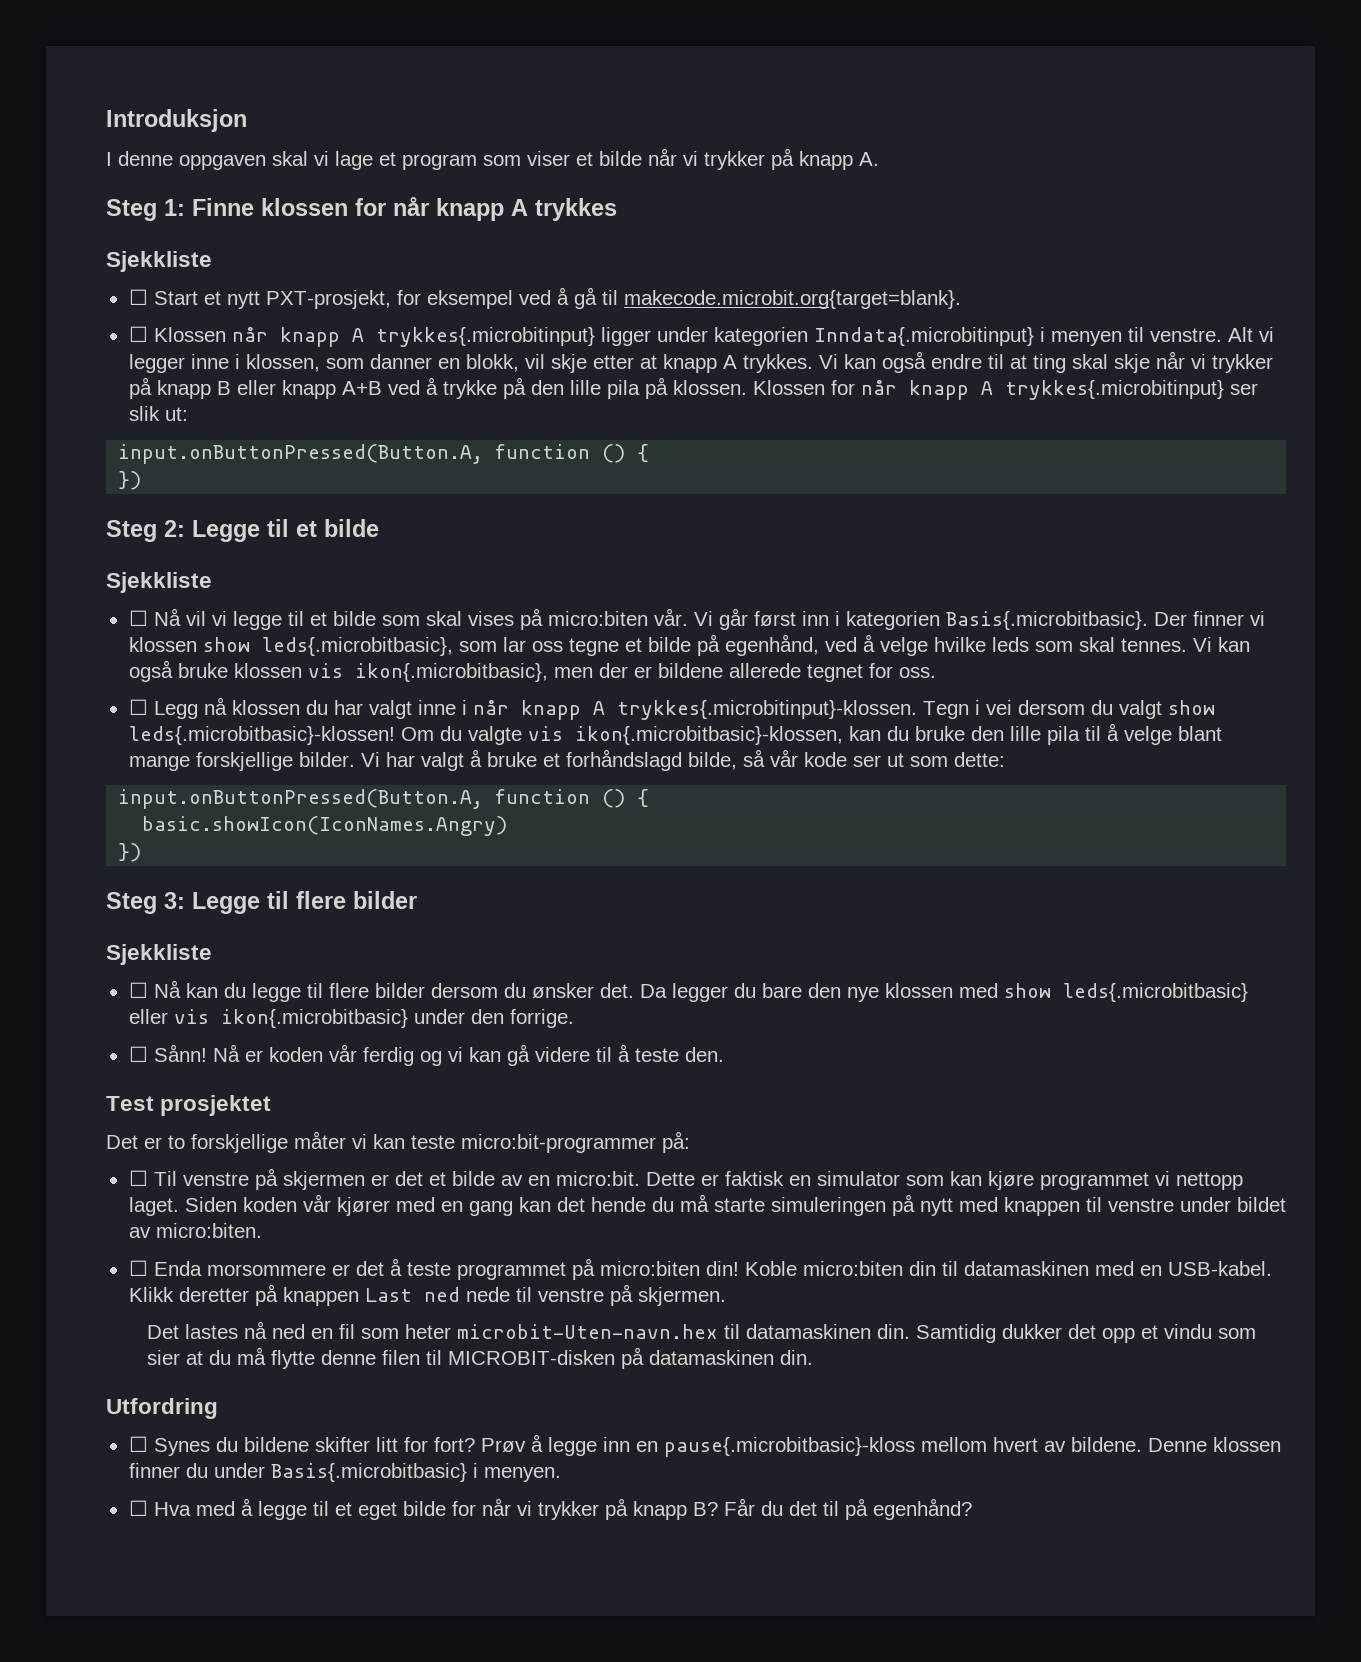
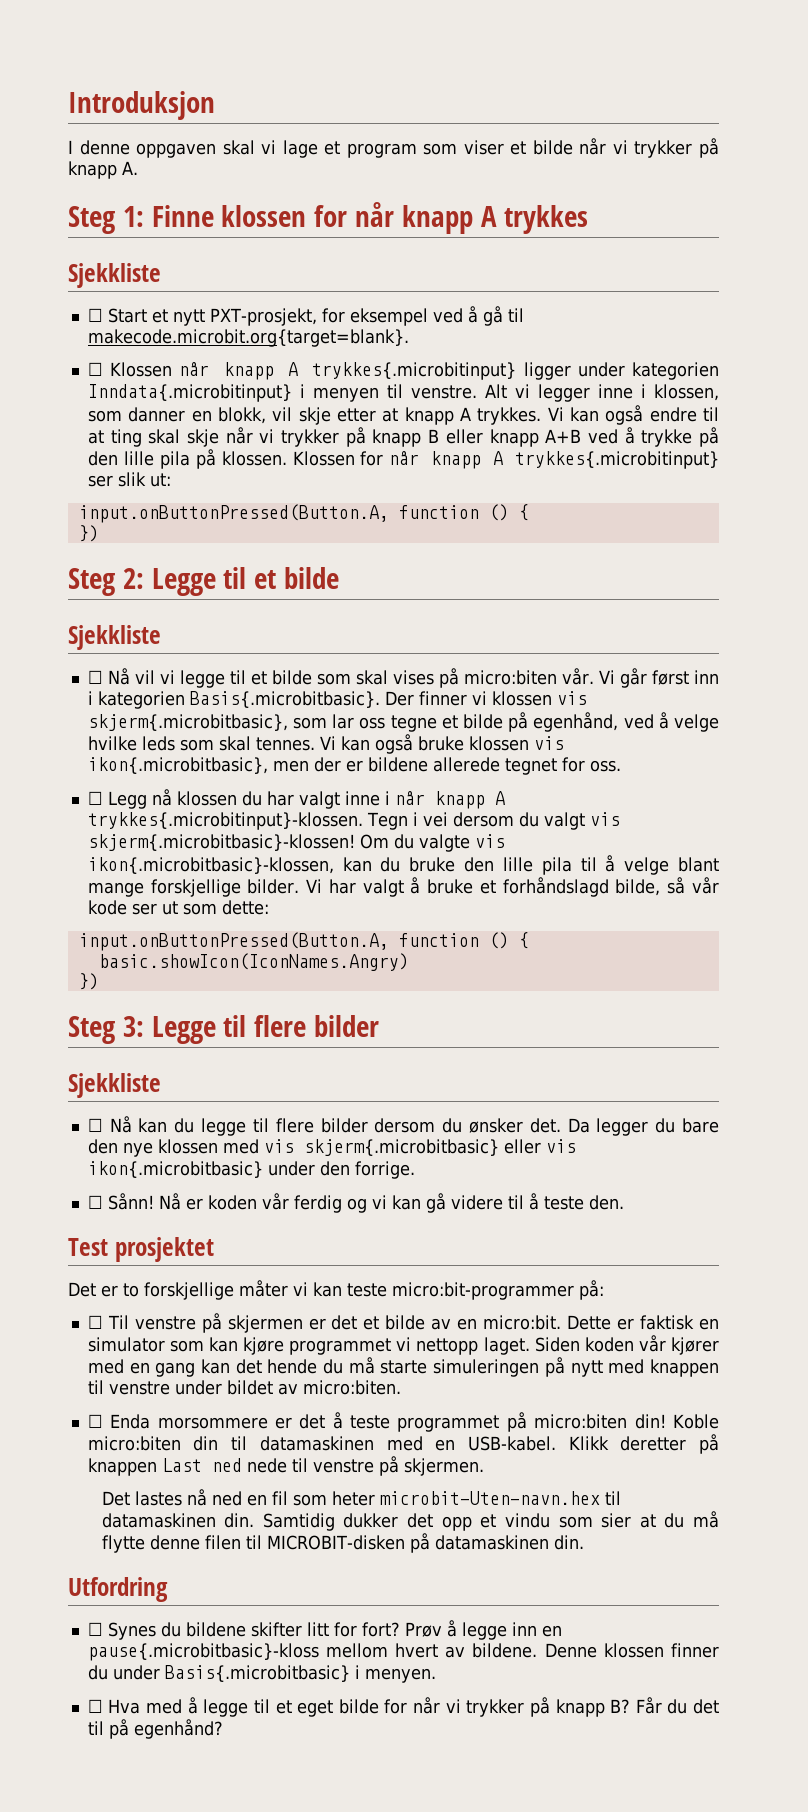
- Vi går først inn i kategorien Basis{.microbitbasic}. Der finner vi klossen show leds{.microbitbasic}, som lar oss tegne et bilde på egenhånd, ved å velge hvilke leds som skal tennes.
+ Vi går først inn i kategorien Basis{.microbitbasic}. Der finner vi klossen vis skjerm{.microbitbasic}, som lar oss tegne et bilde på egenhånd, ved å velge hvilke leds som skal tennes.
- ☐ Legg nå klossen du har valgt inne i når knapp A trykkes{.microbitinput}-klossen. Tegn i vei dersom du valgt show leds{.microbitbasic}-klossen!
+ ☐ Legg nå klossen du har valgt inne i når knapp A trykkes{.microbitinput}-klossen. Tegn i vei dersom du valgt vis skjerm{.microbitbasic}-klossen!
- Da legger du bare den nye klossen med show leds{.microbitbasic} eller vis ikon{.microbitbasic} under den forrige.
+ Da legger du bare den nye klossen med vis skjerm{.microbitbasic} eller vis ikon{.microbitbasic} under den forrige.

